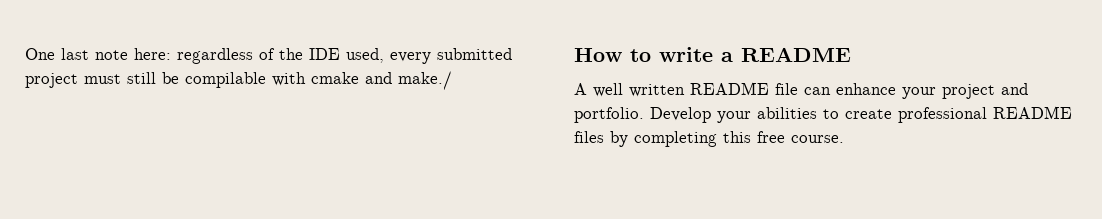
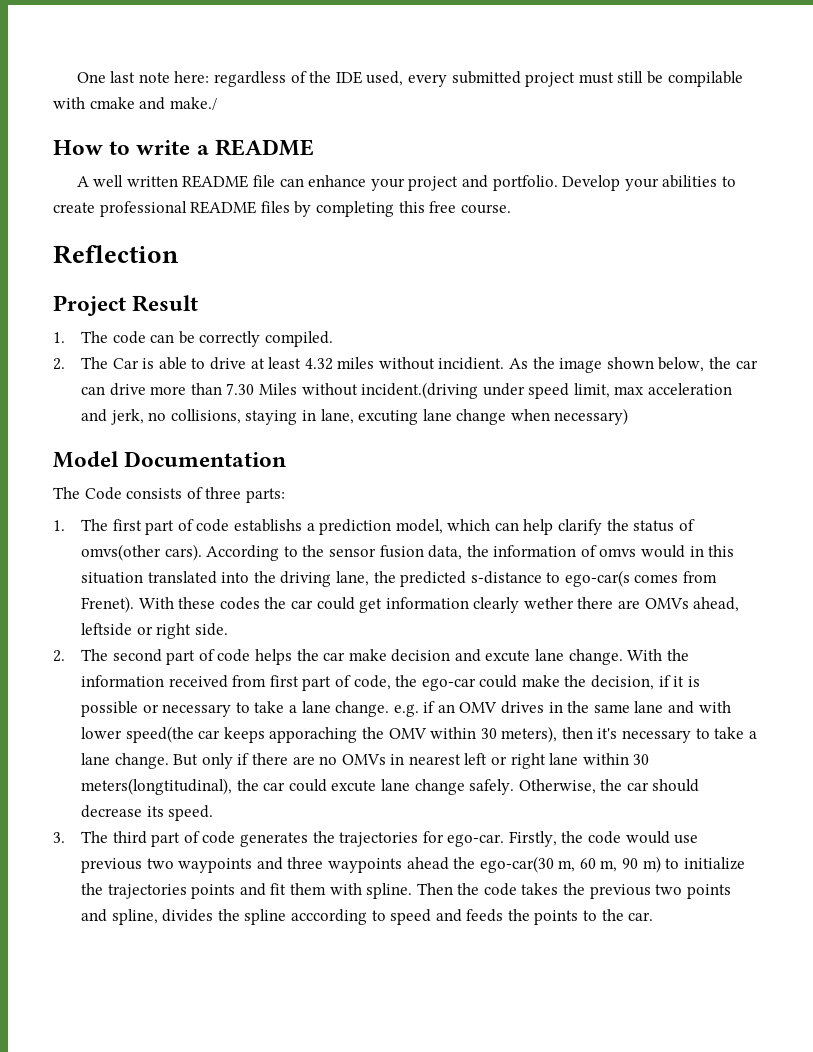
+ Reflection
+ Project Result
+ 1. The code can be correctly compiled.
+ 2. The Car is able to drive at least 4.32 miles without incidient. As the image shown below, the car can drive more than 7.30 Miles without incident.(driving under speed limit, max acceleration and jerk, no collisions, staying in lane, excuting lane change when necessary)
+ Model Documentation
+ The Code consists of three parts:
+ 1. The first part of code establishs a prediction model, which can help clarify the status of omvs(other cars). According to the sensor fusion data, the information of omvs would in this situation translated into the driving lane, the predicted s-distance to ego-car(s comes from Frenet). With these codes the car could get information clearly wether there are OMVs ahead, leftside or right side.
+ 2. The second part of code helps the car make decision and excute lane change. With the information received from first part of code, the ego-car could make the decision, if it is possible or necessary to take a lane change. e.g. if an OMV drives in the same lane and with lower speed(the car keeps apporaching the OMV within 30 meters), then it's necessary to take a lane change. But only if there are no OMVs in nearest left or right lane within 30 meters(longtitudinal), the car could excute lane change safely. Otherwise, the car should decrease its speed.
+ 3. The third part of code generates the trajectories for ego-car. Firstly, the code would use previous two waypoints and three waypoints ahead the ego-car(30 m, 60 m, 90 m) to initialize the trajectories points and fit them with spline. Then the code takes the previous two points and spline, divides the spline acccording to speed and feeds the points to the car.

